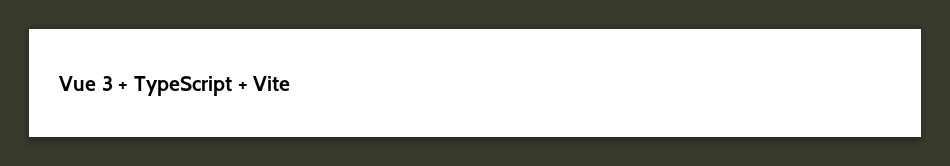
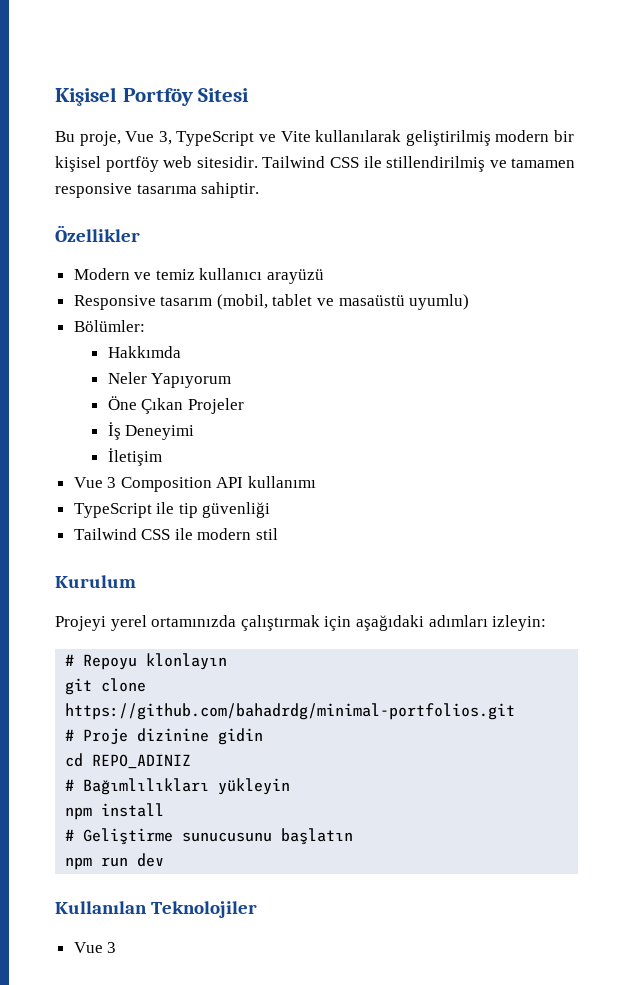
- Vue 3 + TypeScript + Vite
+ Kişisel Portföy Sitesi
+ Bu proje, Vue 3, TypeScript ve Vite kullanılarak geliştirilmiş modern bir kişisel portföy web sitesidir. Tailwind CSS ile stillendirilmiş ve tamamen responsive tasarıma sahiptir.
+ Özellikler
+ Modern ve temiz kullanıcı arayüzü
+ Responsive tasarım (mobil, tablet ve masaüstü uyumlu)
+ Bölümler:
+ Hakkımda
+ Neler Yapıyorum
+ Öne Çıkan Projeler
+ İş Deneyimi
+ İletişim
+ Vue 3 Composition API kullanımı
+ TypeScript ile tip güvenliği
+ Tailwind CSS ile modern stil
+ Kurulum
+ Projeyi yerel ortamınızda çalıştırmak için aşağıdaki adımları izleyin:
+ # Repoyu klonlayın
+ git clone https://github.com/bahadrdg/minimal-portfolios.git
+ # Proje dizinine gidin
+ cd REPO_ADINIZ
+ # Bağımlılıkları yükleyin
+ npm install
+ # Geliştirme sunucusunu başlatın
+ npm run dev
+ Kullanılan Teknolojiler
+ Vue 3

